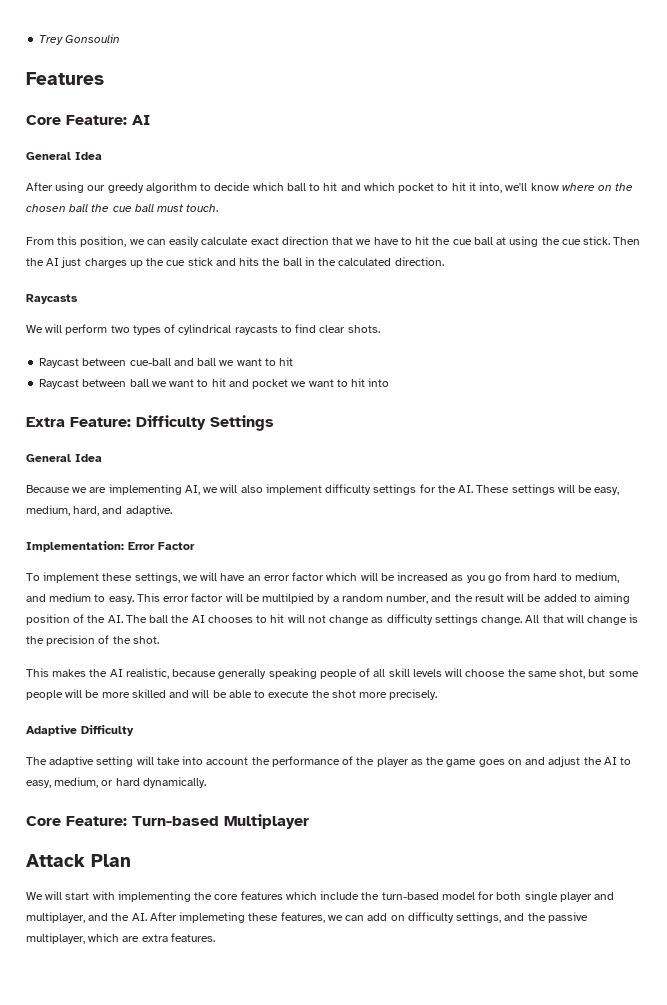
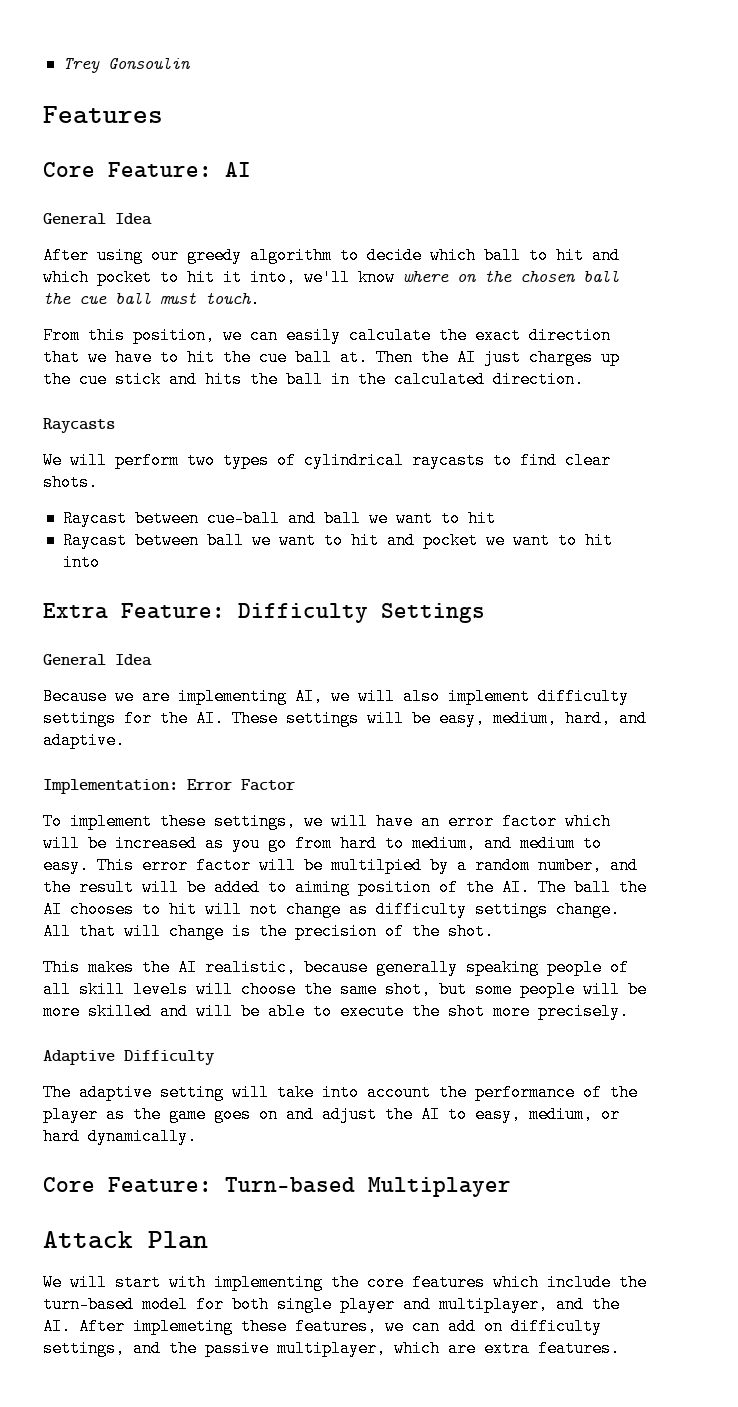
- From this position, we can easily calculate exact direction that we have to hit the cue ball at using the cue stick.
+ From this position, we can easily calculate the exact direction that we have to hit the cue ball at.

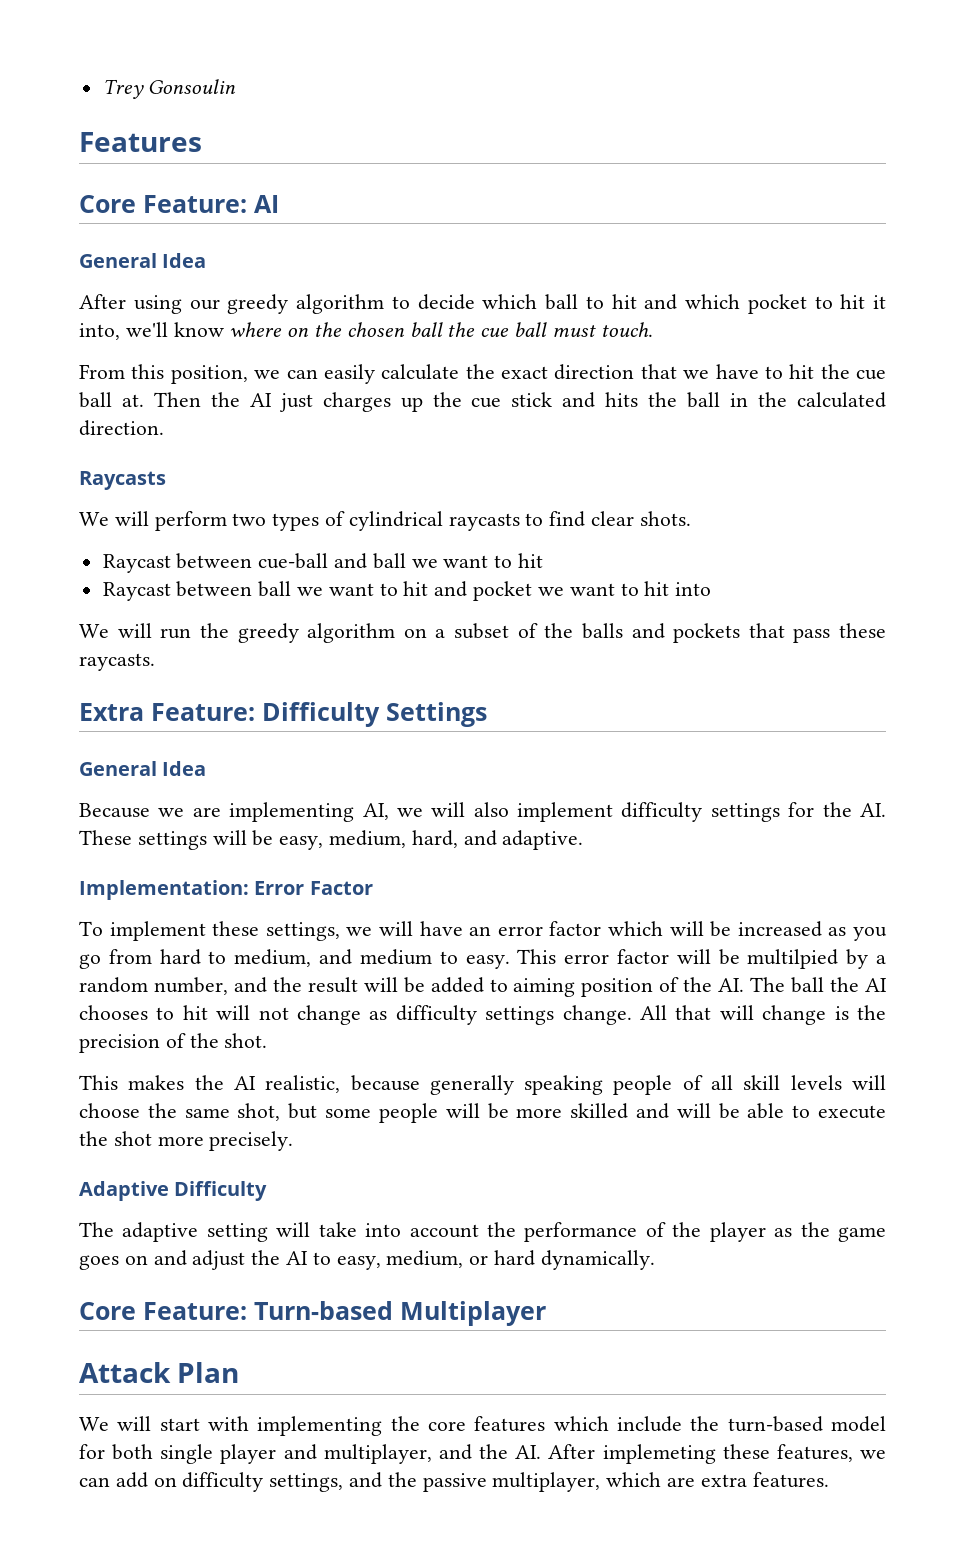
+ We will run the greedy algorithm on a subset of the balls and pockets that pass these raycasts.

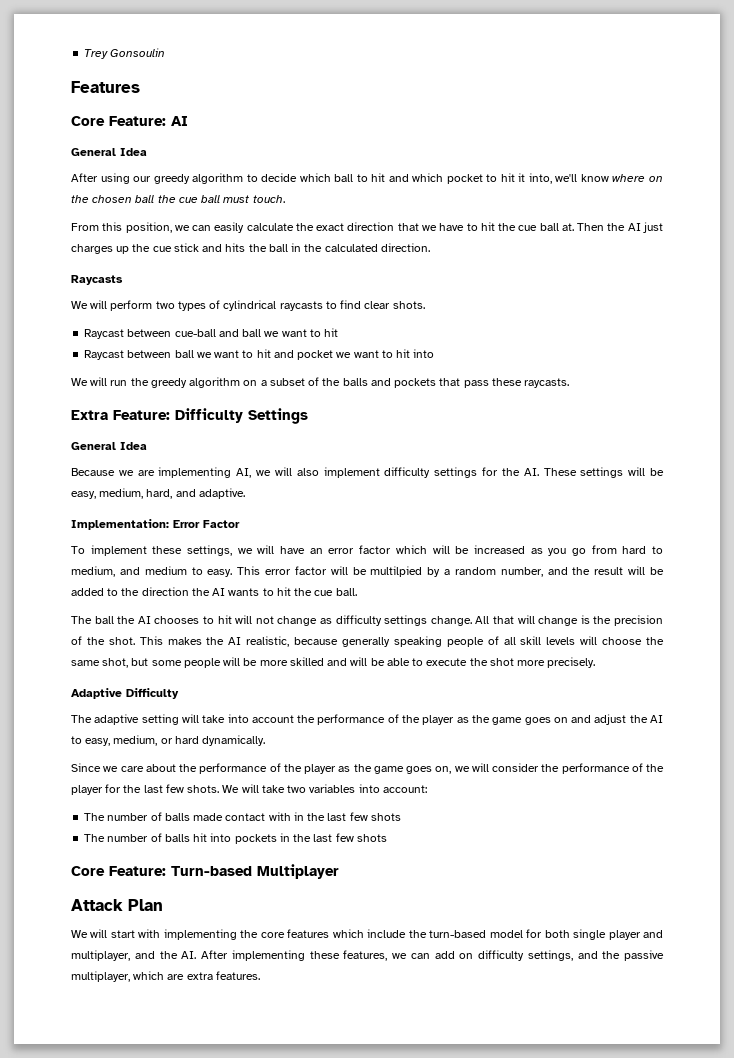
- This error factor will be multilpied by a random number, and the result will be added to aiming position of the AI. The ball the AI chooses to hit will not change as difficulty settings change.
+ This error factor will be multilpied by a random number, and the result will be added to the direction the AI wants to hit the cue ball.
+ The ball the AI chooses to hit will not change as difficulty settings change.
- All that will change is the precision of the shot.
- This makes the AI realistic, because generally speaking people of all skill levels will choose the same shot, but some people will be more skilled and will be able to execute the shot more precisely.
+ All that will change is the precision of the shot. This makes the AI realistic, because generally speaking people of all skill levels will choose the same shot, but some people will be more skilled and will be able to execute the shot more precisely.
+ Since we care about the performance of the player as the game goes on, we will consider the performance of the player for the last few shots. We will take two variables into account:
+ The number of balls made contact with in the last few shots
+ The number of balls hit into pockets in the last few shots
- We will start with implementing the core features which include the turn-based model for both single player and multiplayer, and the AI. After implemeting these features, we can add on difficulty settings, and the passive multiplayer, which are extra features.
+ We will start with implementing the core features which include the turn-based model for both single player and multiplayer, and the AI. After implementing these features, we can add on difficulty settings, and the passive multiplayer, which are extra features.

